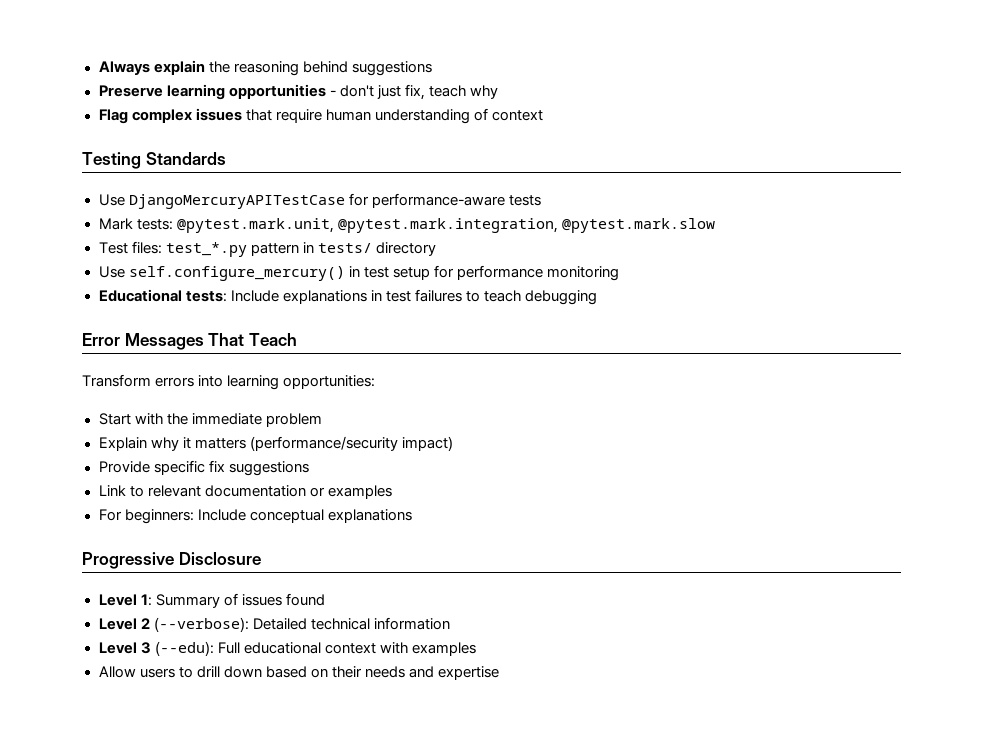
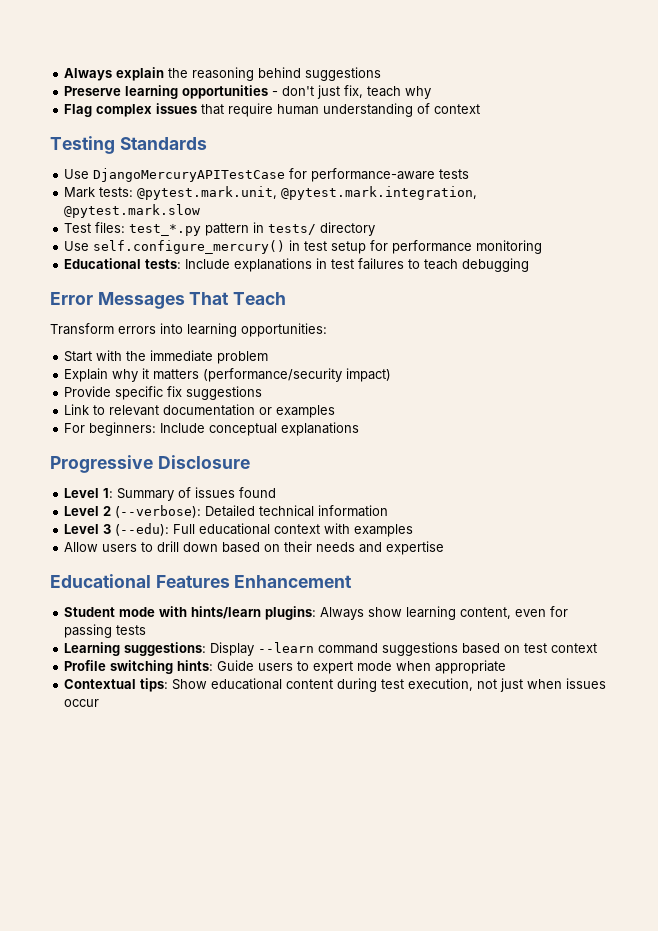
+ Educational Features Enhancement
+ Student mode with hints/learn plugins: Always show learning content, even for passing tests
+ Learning suggestions: Display --learn command suggestions based on test context
+ Profile switching hints: Guide users to expert mode when appropriate
+ Contextual tips: Show educational content during test execution, not just when issues occur

